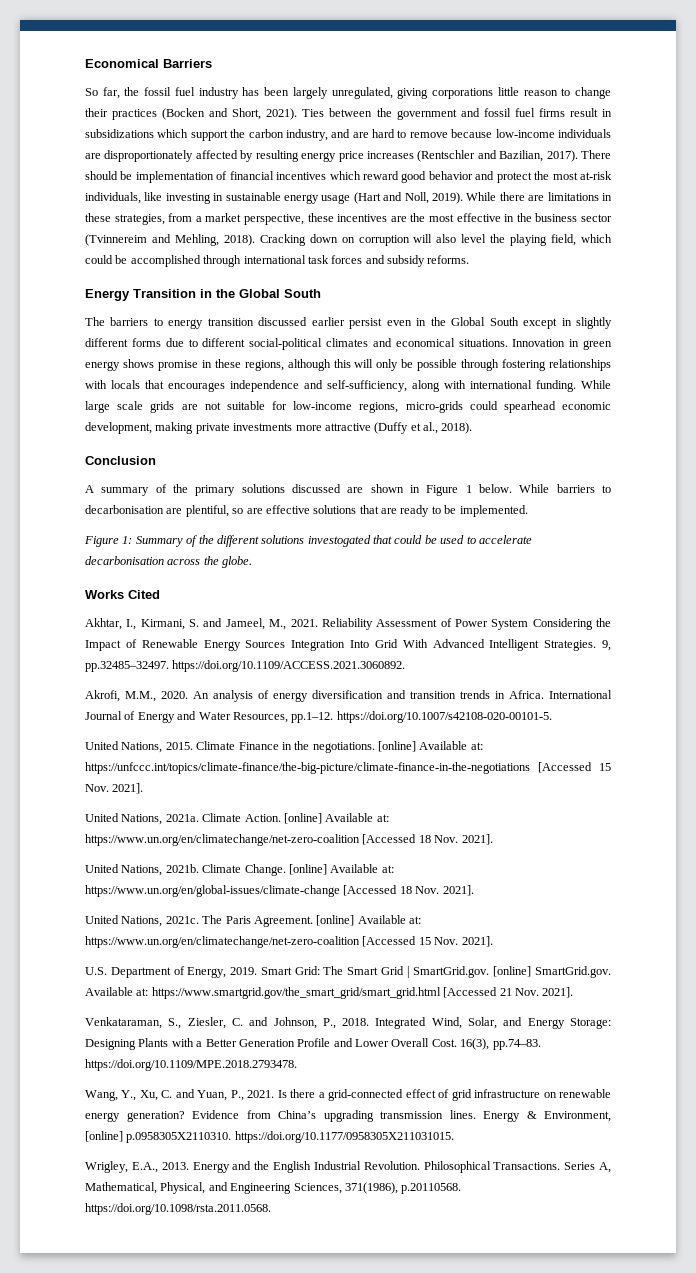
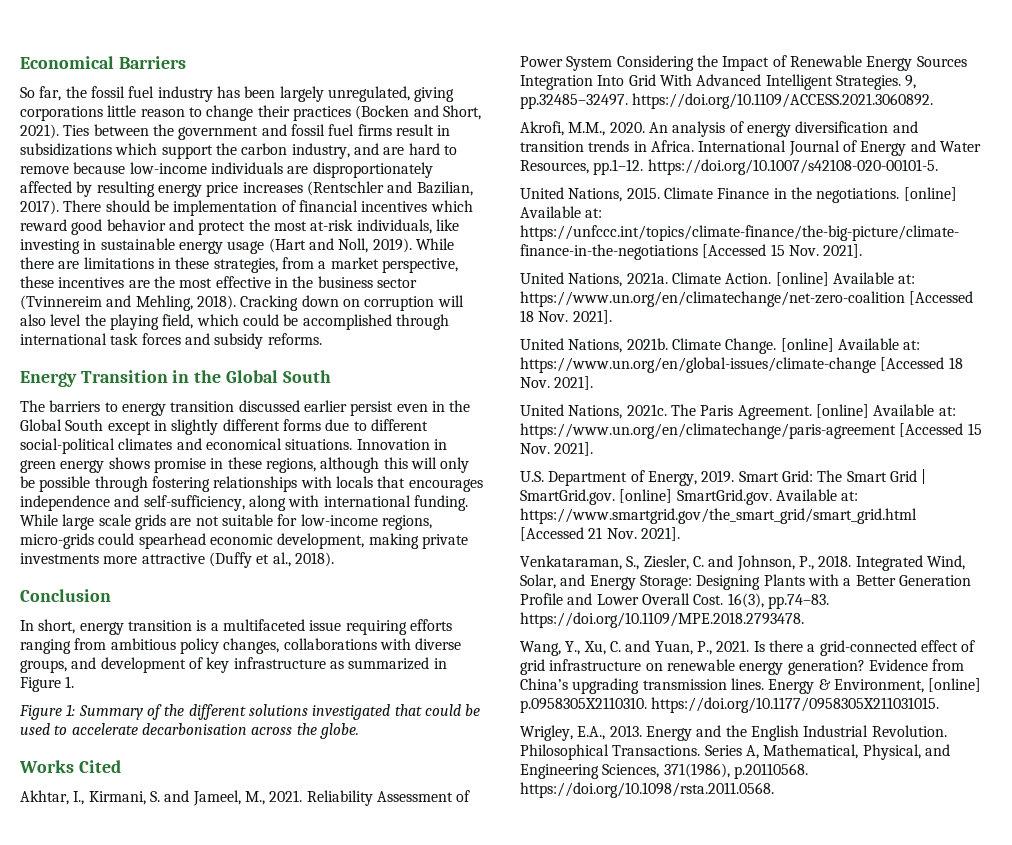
- A summary of the primary solutions discussed are shown in Figure 1 below. While barriers to decarbonisation are plentiful, so are effective solutions that are ready to be implemented.
+ In short, energy transition is a multifaceted issue requiring efforts ranging from ambitious policy changes, collaborations with diverse groups, and development of key infrastructure as summarized in Figure 1.
- Figure 1: Summary of the different solutions investogated that could be used to accelerate decarbonisation across the globe.
+ Figure 1: Summary of the different solutions investigated that could be used to accelerate decarbonisation across the globe.
- [online] Available at: https://www.un.org/en/climatechange/net-zero-coalition [Accessed 15 Nov. 2021].
+ [online] Available at: https://www.un.org/en/climatechange/paris-agreement [Accessed 15 Nov. 2021].

